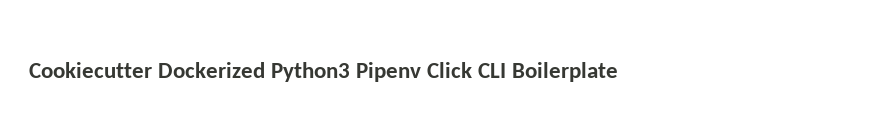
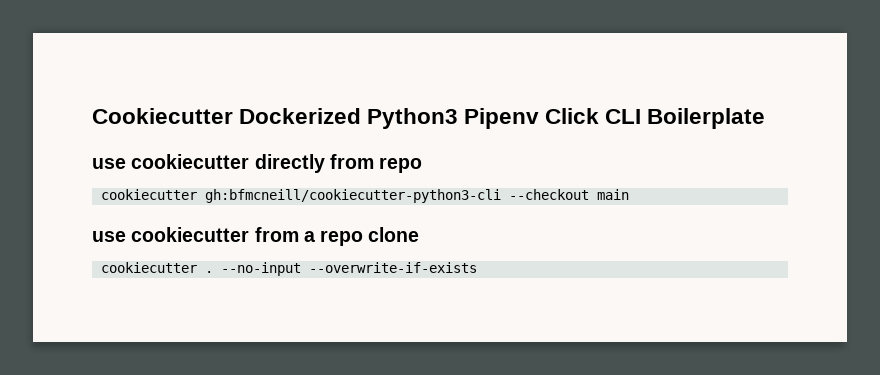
+ use cookiecutter directly from repo
+ cookiecutter gh:bfmcneill/cookiecutter-python3-cli --checkout main
+ use cookiecutter from a repo clone
+ cookiecutter . --no-input --overwrite-if-exists

